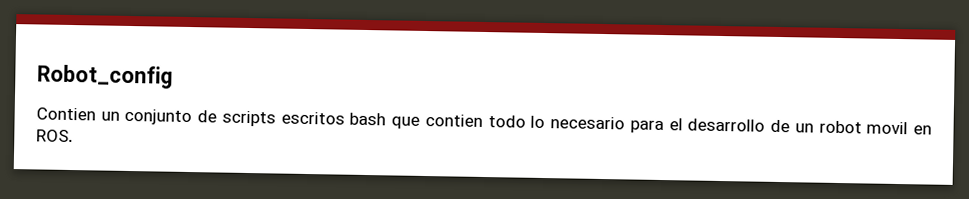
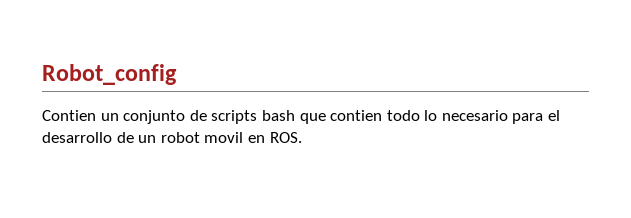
- Contien un conjunto de scripts escritos bash que contien todo lo necesario para el desarrollo de un robot movil en ROS.
+ Contien un conjunto de scripts bash que contien todo lo necesario para el desarrollo de un robot movil en ROS.

